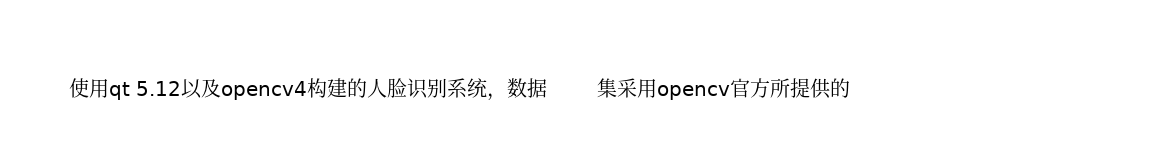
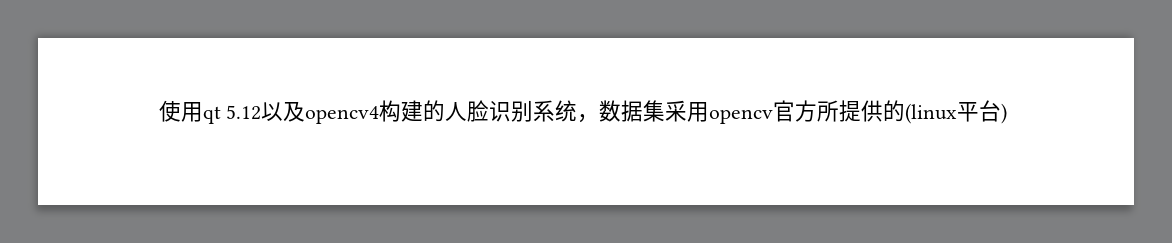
- 使用qt 5.12以及opencv4构建的人脸识别系统，数据集采用opencv官方所提供的
+ 使用qt 5.12以及opencv4构建的人脸识别系统，数据集采用opencv官方所提供的(linux平台)

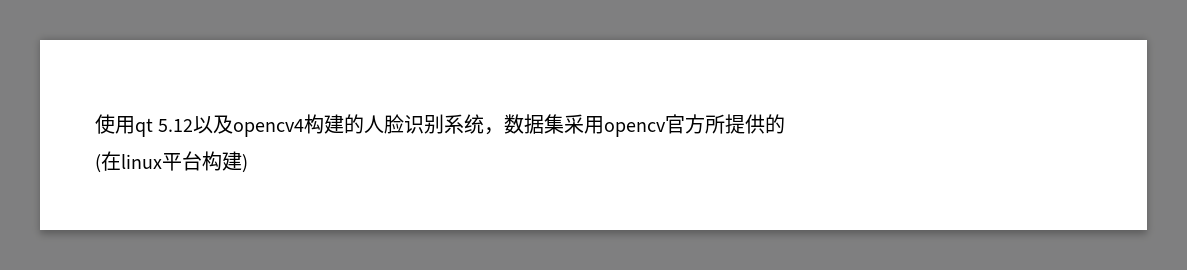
- 使用qt 5.12以及opencv4构建的人脸识别系统，数据集采用opencv官方所提供的(linux平台)
+ 使用qt 5.12以及opencv4构建的人脸识别系统，数据集采用opencv官方所提供的
+ (在linux平台构建)

